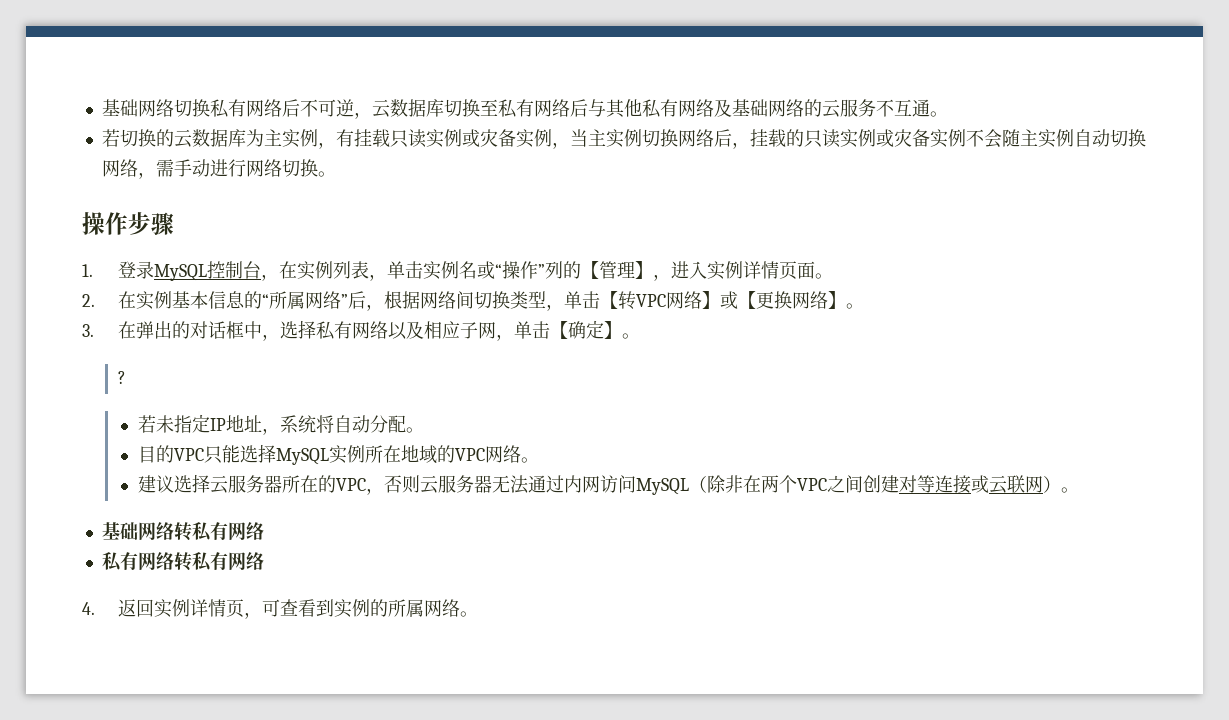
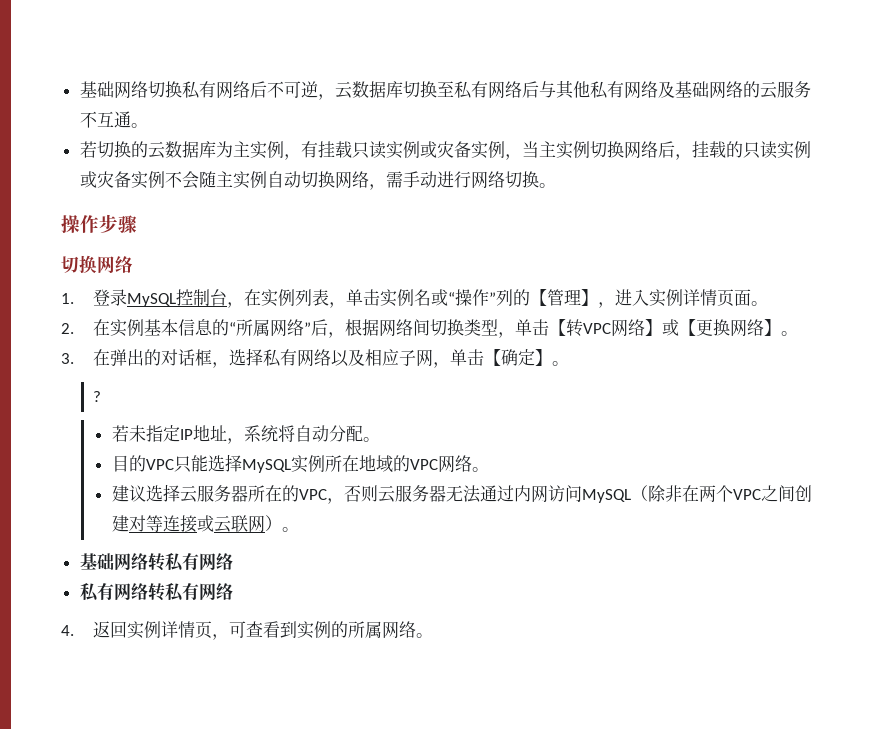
  操作步骤
+ 切换网络
- 3.在弹出的对话框中，选择私有网络以及相应子网，单击【确定】。
+ 3.在弹出的对话框，选择私有网络以及相应子网，单击【确定】。

